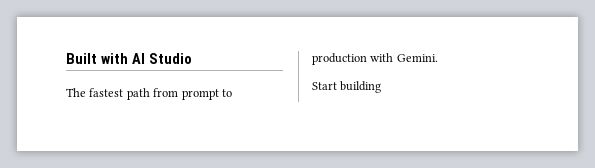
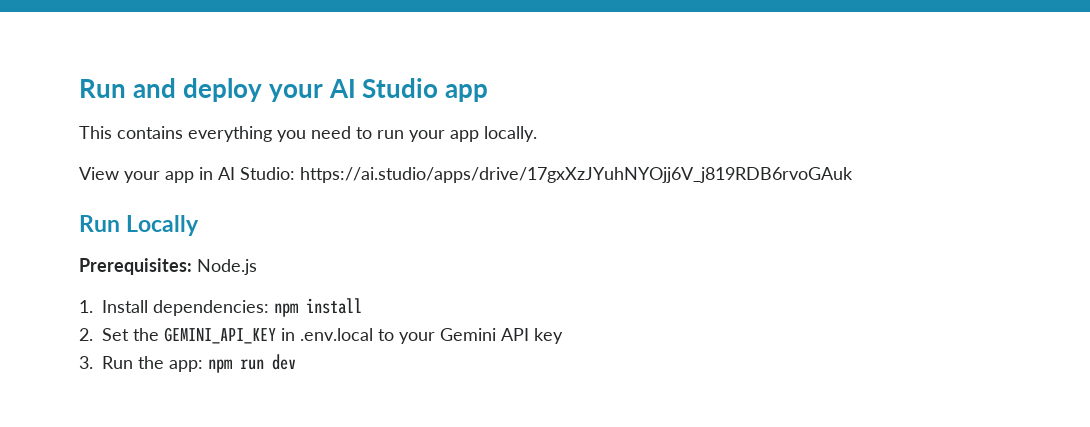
- Built with AI Studio
- The fastest path from prompt to production with Gemini.
- Start building
+ Run and deploy your AI Studio app
+ This contains everything you need to run your app locally.
+ View your app in AI Studio: https://ai.studio/apps/drive/17gxXzJYuhNYOjj6V_j819RDB6rvoGAuk
+ Run Locally
+ Prerequisites: Node.js
+ 1. Install dependencies: npm install
+ 2. Set the GEMINI_API_KEY in .env.local to your Gemini API key
+ 3. Run the app: npm run dev

